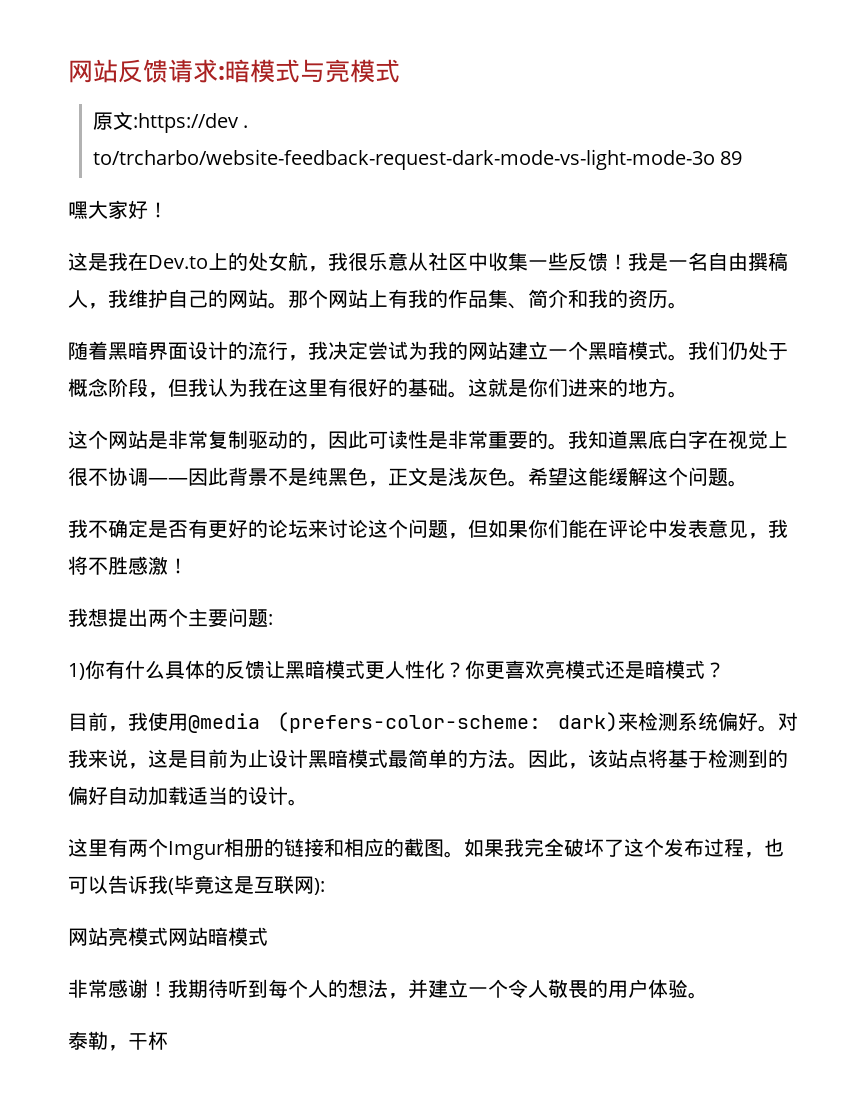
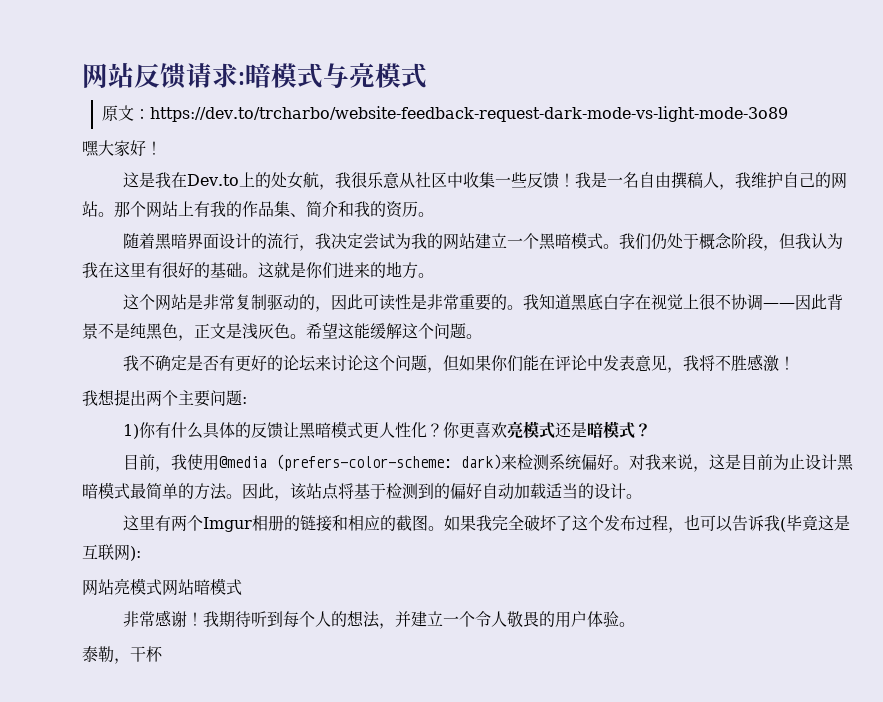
- 原文:https://dev . to/trcharbo/website-feedback-request-dark-mode-vs-light-mode-3o 89
+ 原文：https://dev.to/trcharbo/website-feedback-request-dark-mode-vs-light-mode-3o89

